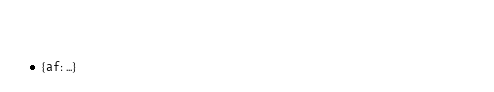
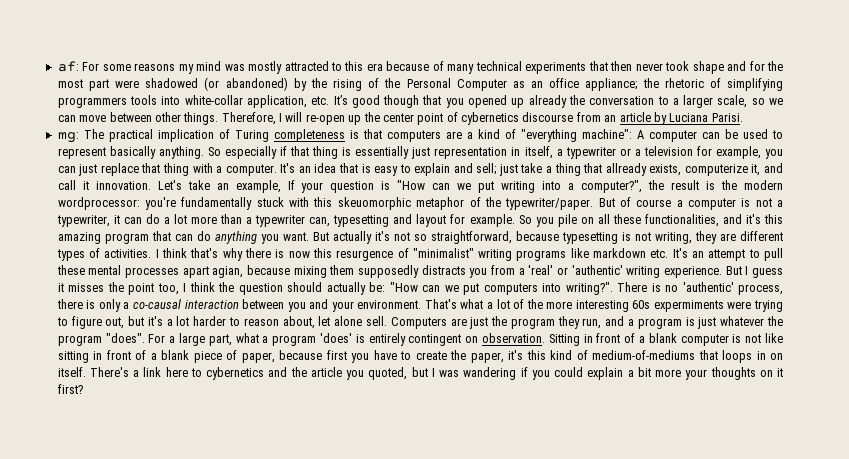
- {af: ...}
+ af: For some reasons my mind was mostly attracted to this era because of many technical experiments that then never took shape and for the most part were shadowed (or abandoned) by the rising of the Personal Computer as an office appliance; the rhetoric of simplifying programmers tools into white-collar application, etc. It’s good though that you opened up already the conversation to a larger scale, so we can move between other things. Therefore, I will re-open up the center point of cybernetics discourse from an article by Luciana Parisi.
+ mg: The practical implication of Turing completeness is that computers are a kind of "everything machine": A computer can be used to represent basically anything. So especially if that thing is essentially just representation in itself, a typewriter or a television for example, you can just replace that thing with a computer. It's an idea that is easy to explain and sell; just take a thing that allready exists, computerize it, and call it innovation. Let's take an example, If your question is "How can we put writing into a computer?", the result is the modern wordprocessor: you're fundamentally stuck with this skeuomorphic metaphor of the typewriter/paper. But of course a computer is not a typewriter, it can do a lot more than a typewriter can, typesetting and layout for example. So you pile on all these functionalities, and it's this amazing program that can do anything you want. But actually it's not so straightforward, because typesetting is not writing, they are different types of activities. I think that's why there is now this resurgence of "minimalist" writing programs like markdown etc. It's an attempt to pull these mental processes apart agian, because mixing them supposedly distracts you from a 'real' or 'authentic' writing experience. But I guess it misses the point too, I think the question should actually be: "How can we put computers into writing?". There is no 'authentic' process, there is only a co-causal interaction between you and your environment. That's what a lot of the more interesting 60s expermiments were trying to figure out, but it's a lot harder to reason about, let alone sell. Computers are just the program they run, and a program is just whatever the program "does". For a large part, what a program 'does' is entirely contingent on observation. Sitting in front of a blank computer is not like sitting in front of a blank piece of paper, because first you have to create the paper, it's this kind of medium-of-mediums that loops in on itself. There's a link here to cybernetics and the article you quoted, but I was wandering if you could explain a bit more your thoughts on it first?

